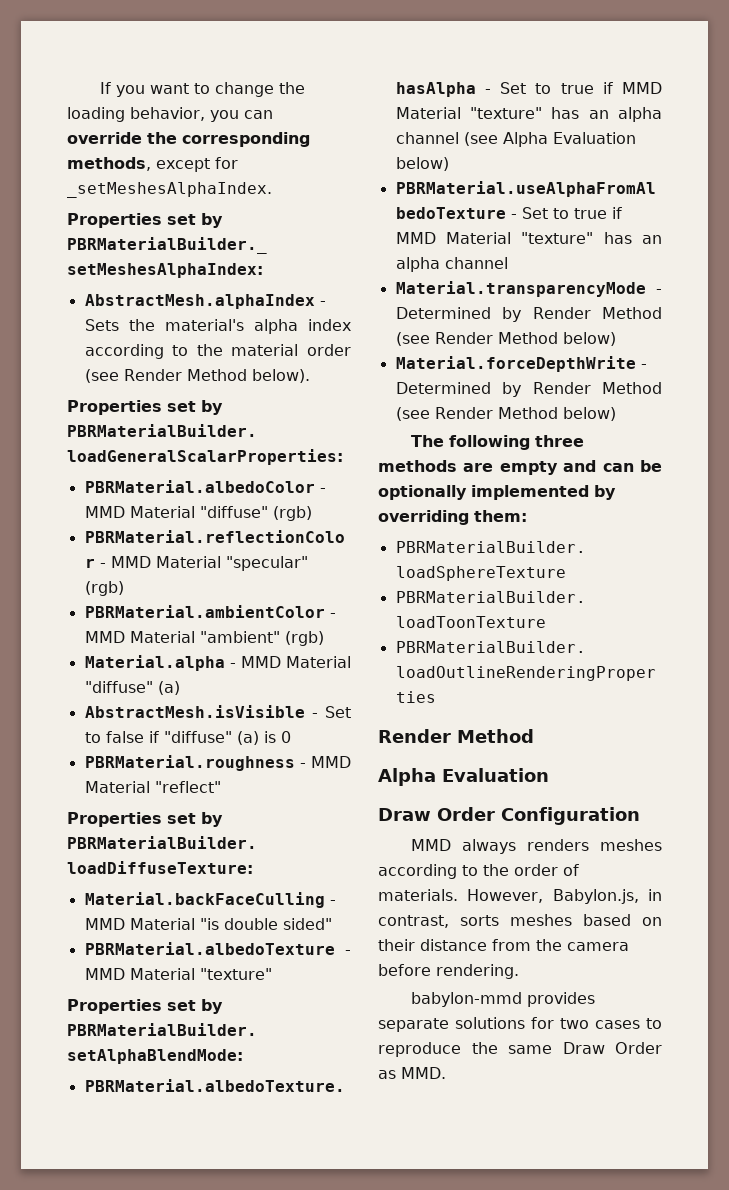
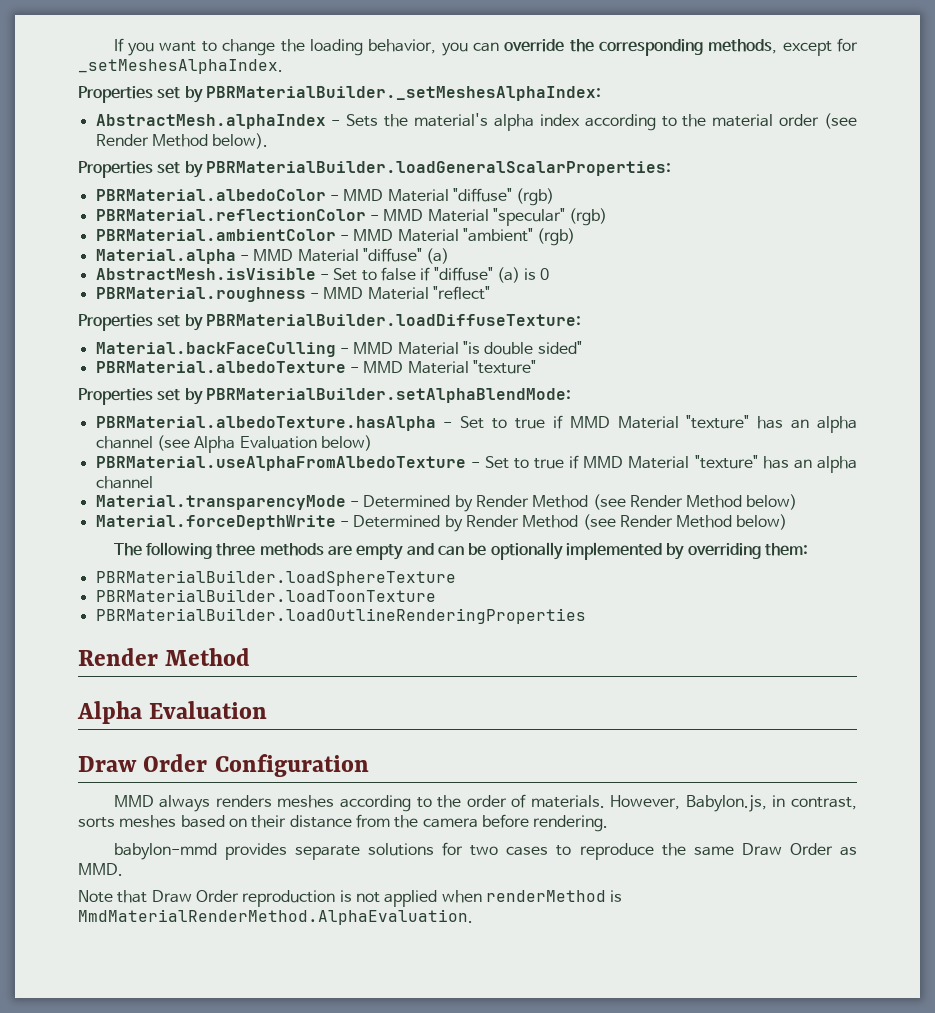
+ Note that Draw Order reproduction is not applied when renderMethod is MmdMaterialRenderMethod.AlphaEvaluation.

